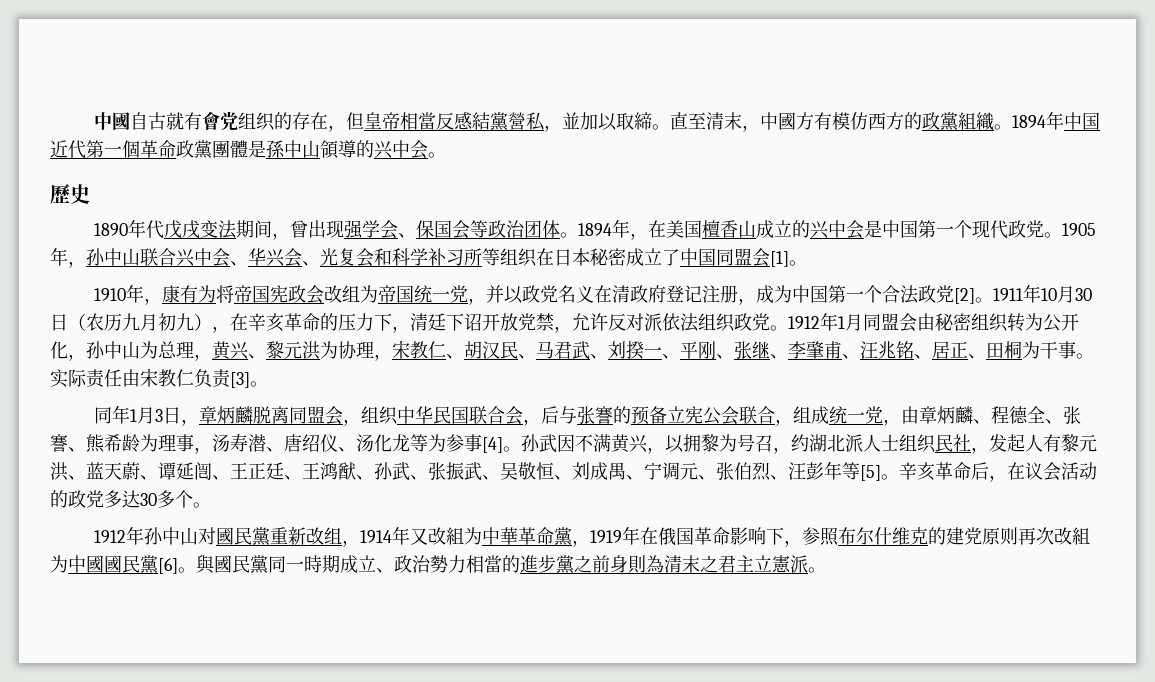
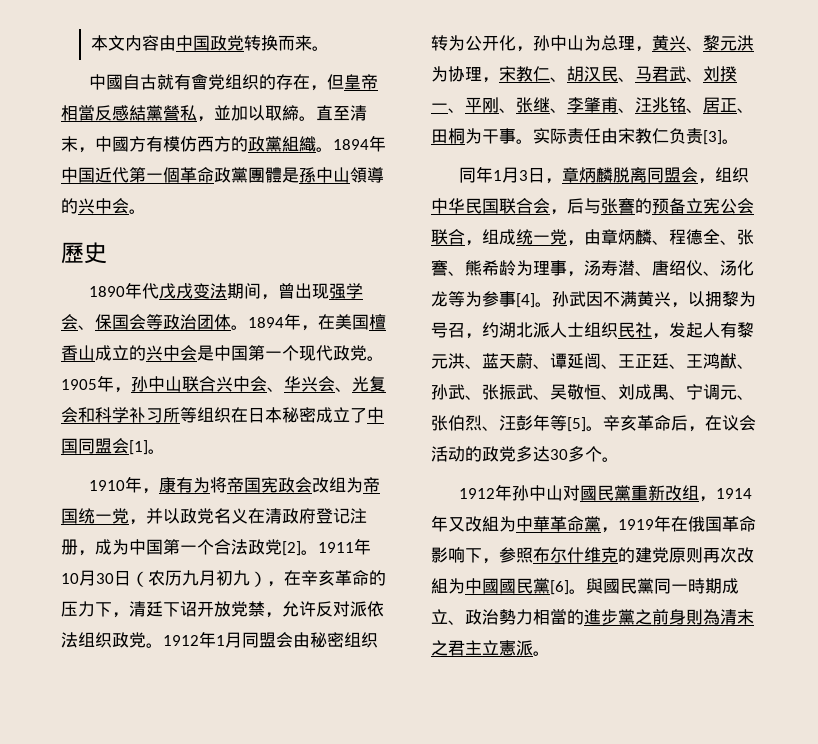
+ 本文内容由中国政党转换而来。

